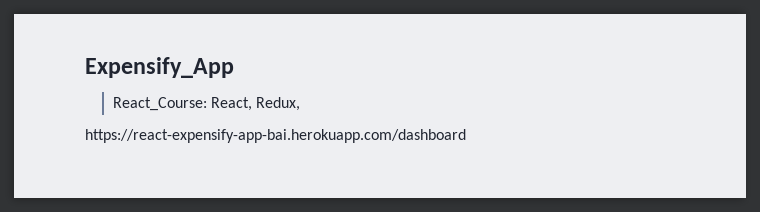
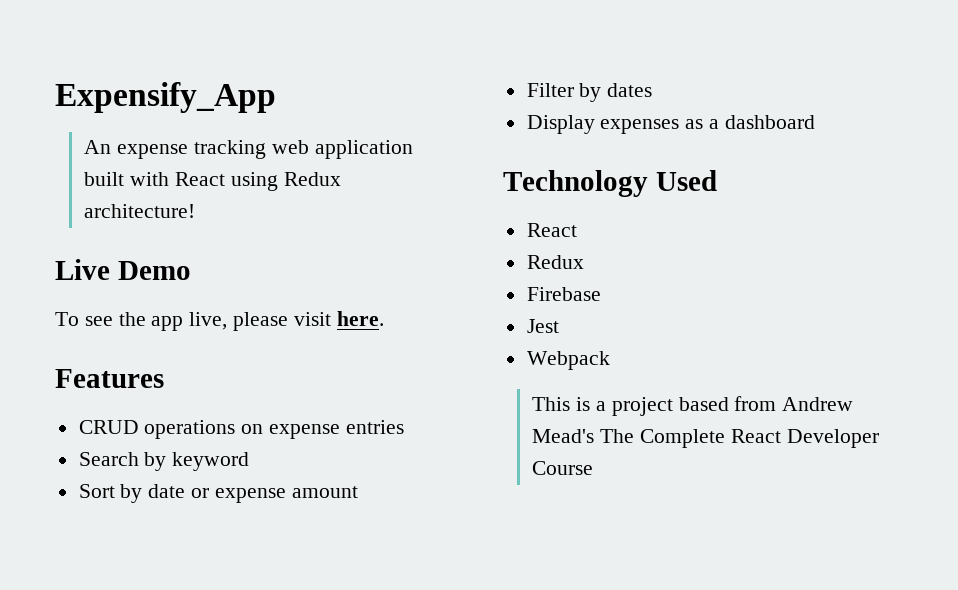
- React_Course: React, Redux,
- https://react-expensify-app-bai.herokuapp.com/dashboard
+ An expense tracking web application built with React using Redux architecture!
+ Live Demo
+ To see the app live, please visit here.
+ Features
+ CRUD operations on expense entries
+ Search by keyword
+ Sort by date or expense amount
+ Filter by dates
+ Display expenses as a dashboard
+ Technology Used
+ React
+ Redux
+ Firebase
+ Jest
+ Webpack
+ This is a project based from Andrew Mead's The Complete React Developer Course

